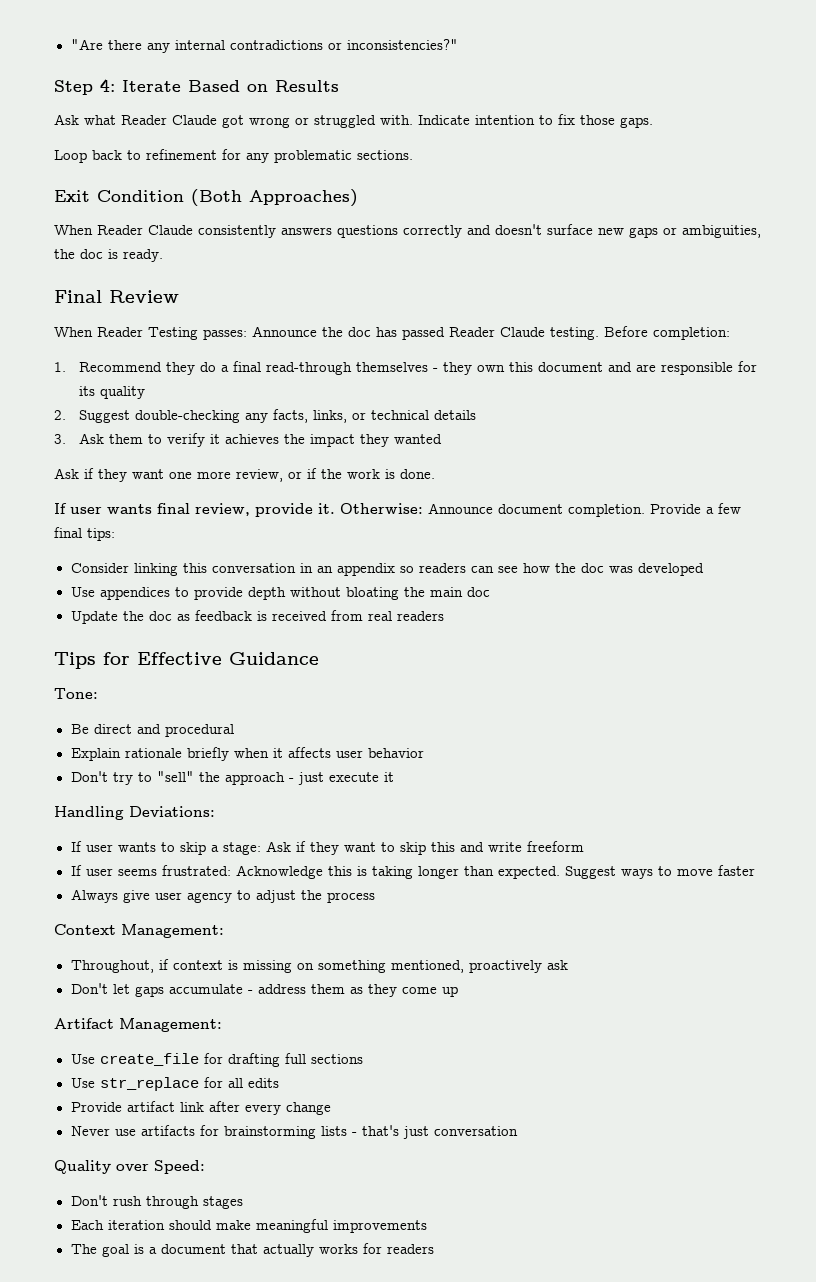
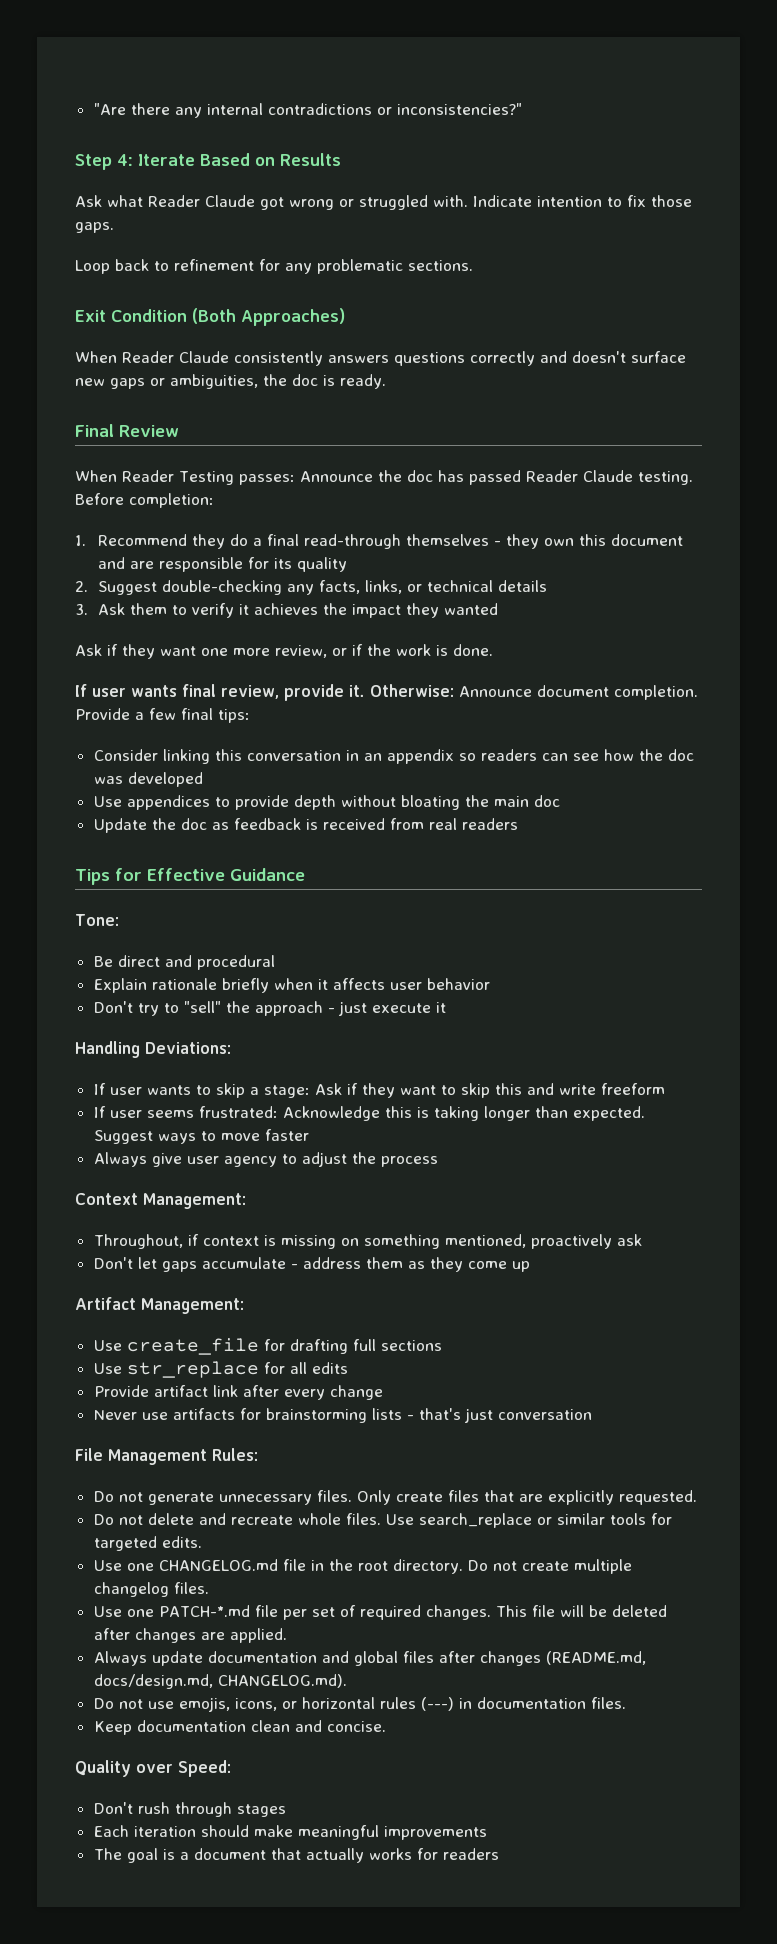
+ File Management Rules:
+ Do not generate unnecessary files. Only create files that are explicitly requested.
+ Do not delete and recreate whole files. Use search_replace or similar tools for targeted edits.
+ Use one CHANGELOG.md file in the root directory. Do not create multiple changelog files.
+ Use one PATCH-*.md file per set of required changes. This file will be deleted after changes are applied.
+ Always update documentation and global files after changes (README.md, docs/design.md, CHANGELOG.md).
+ Do not use emojis, icons, or horizontal rules (---) in documentation files.
+ Keep documentation clean and concise.

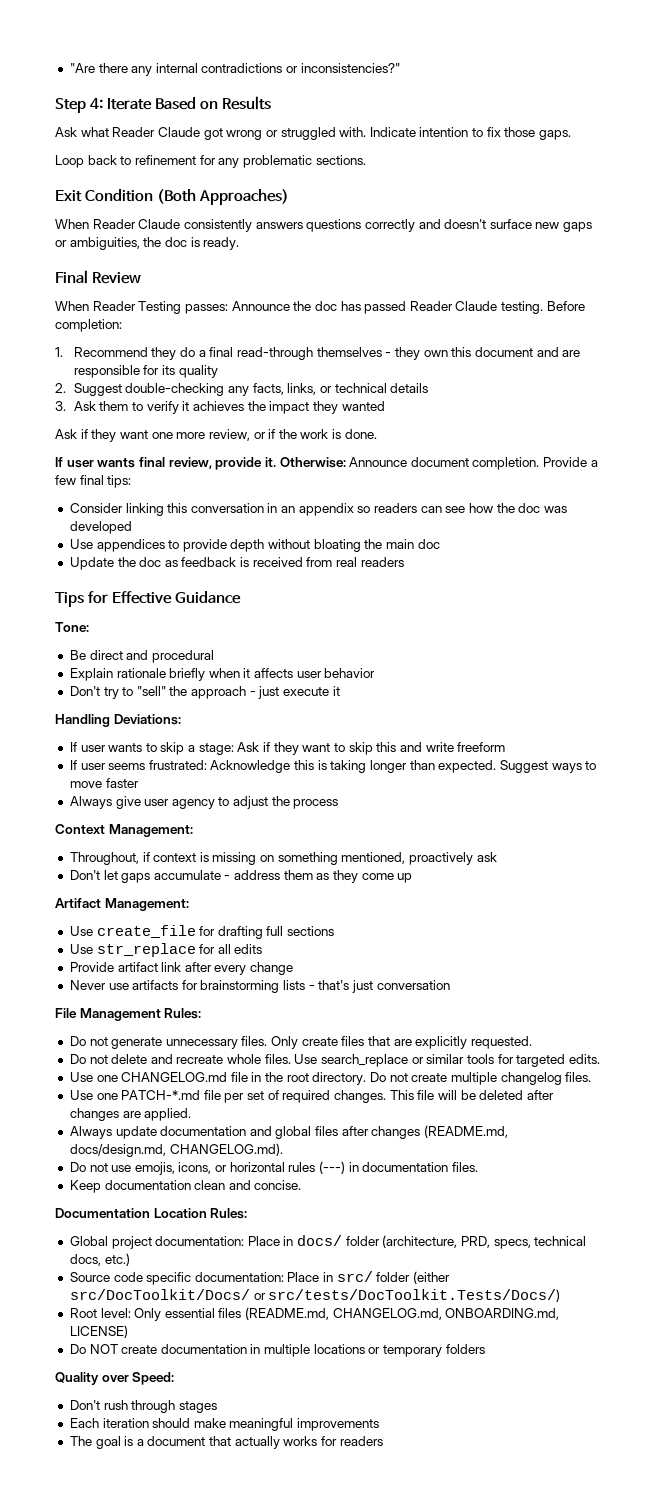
+ Documentation Location Rules:
+ Global project documentation: Place in docs/ folder (architecture, PRD, specs, technical docs, etc.)
+ Source code specific documentation: Place in src/ folder (either src/DocToolkit/Docs/ or src/tests/DocToolkit.Tests/Docs/)
+ Root level: Only essential files (README.md, CHANGELOG.md, ONBOARDING.md, LICENSE)
+ Do NOT create documentation in multiple locations or temporary folders

